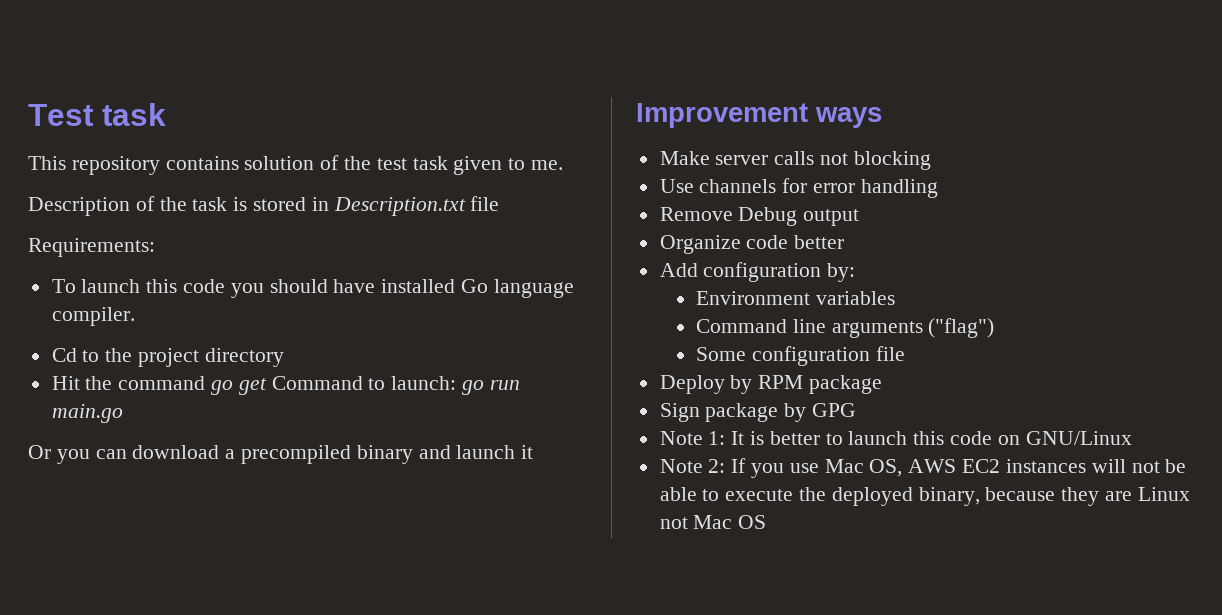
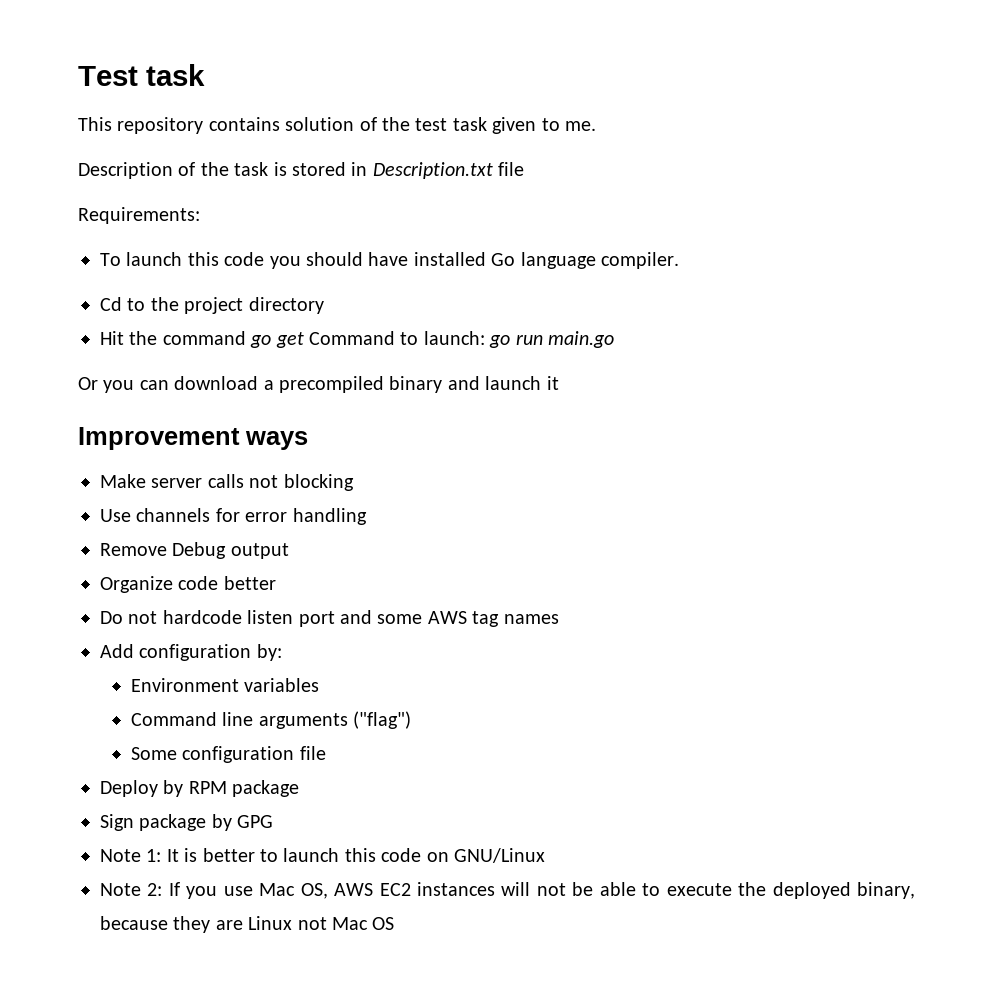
+ Do not hardcode listen port and some AWS tag names

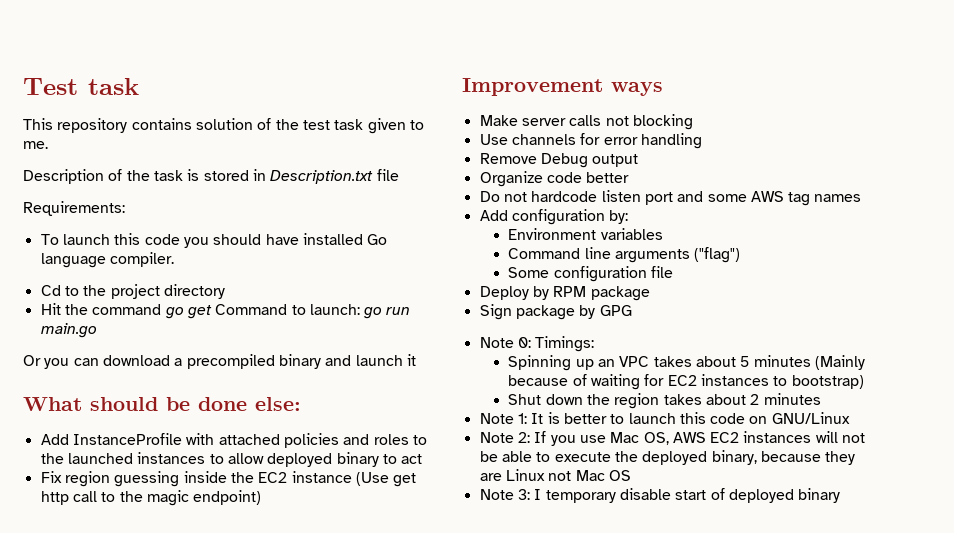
+ What should be done else:
+ Add InstanceProfile with attached policies and roles to the launched instances to allow deployed binary to act
+ Fix region guessing inside the EC2 instance (Use get http call to the magic endpoint)
+ Note 0: Timings:
+ Spinning up an VPC takes about 5 minutes (Mainly because of waiting for EC2 instances to bootstrap)
+ Shut down the region takes about 2 minutes
+ Note 3: I temporary disable start of deployed binary

